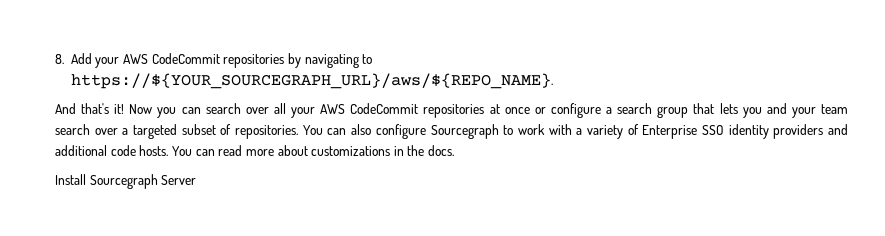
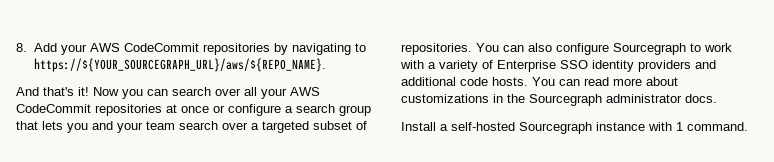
- You can read more about customizations in the docs.
+ You can read more about customizations in the Sourcegraph administrator docs.
- Install Sourcegraph Server
+ Install a self-hosted Sourcegraph instance with 1 command.

